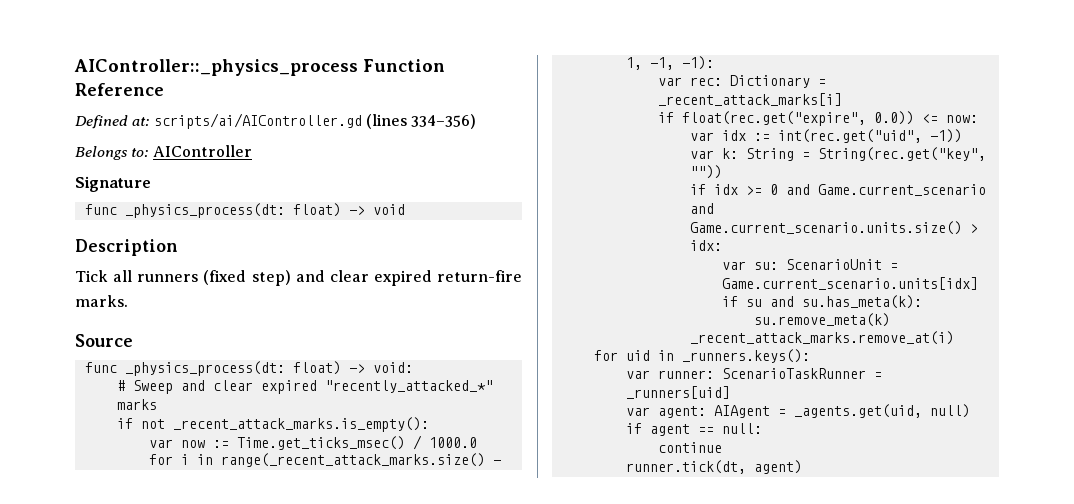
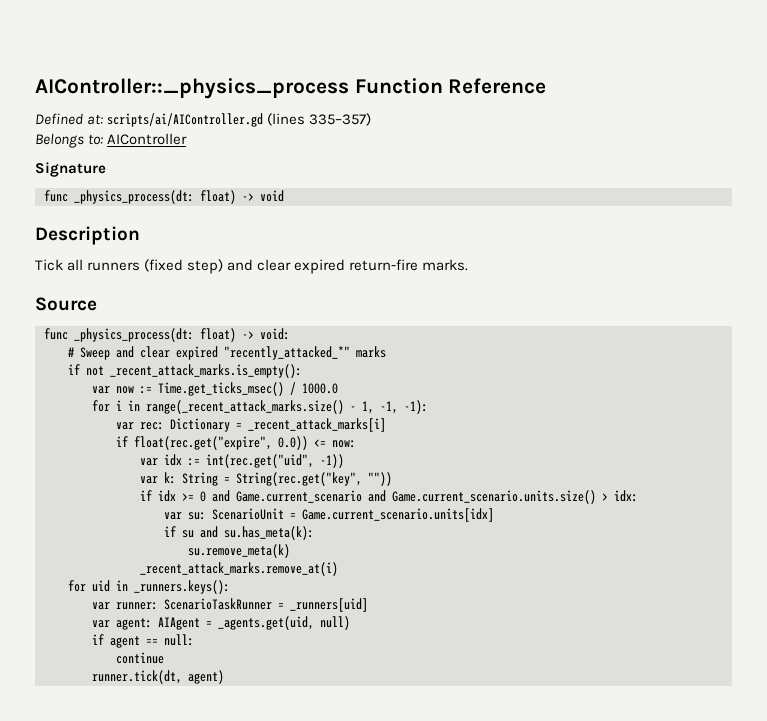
- Defined at: scripts/ai/AIController.gd (lines 334–356)
+ Defined at: scripts/ai/AIController.gd (lines 335–357)

